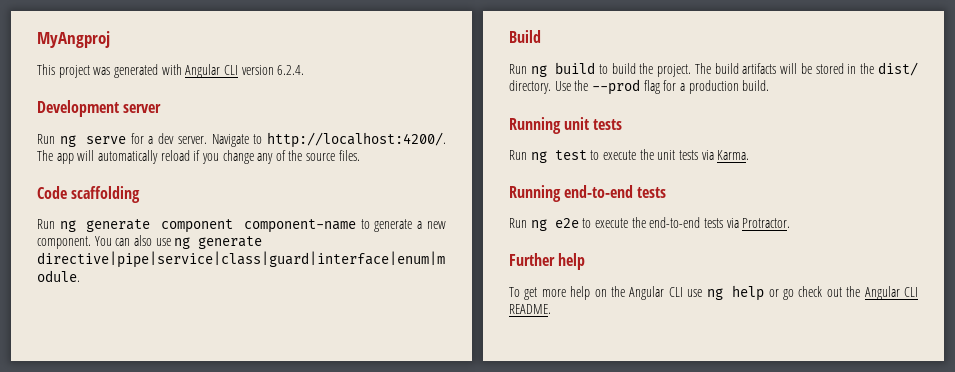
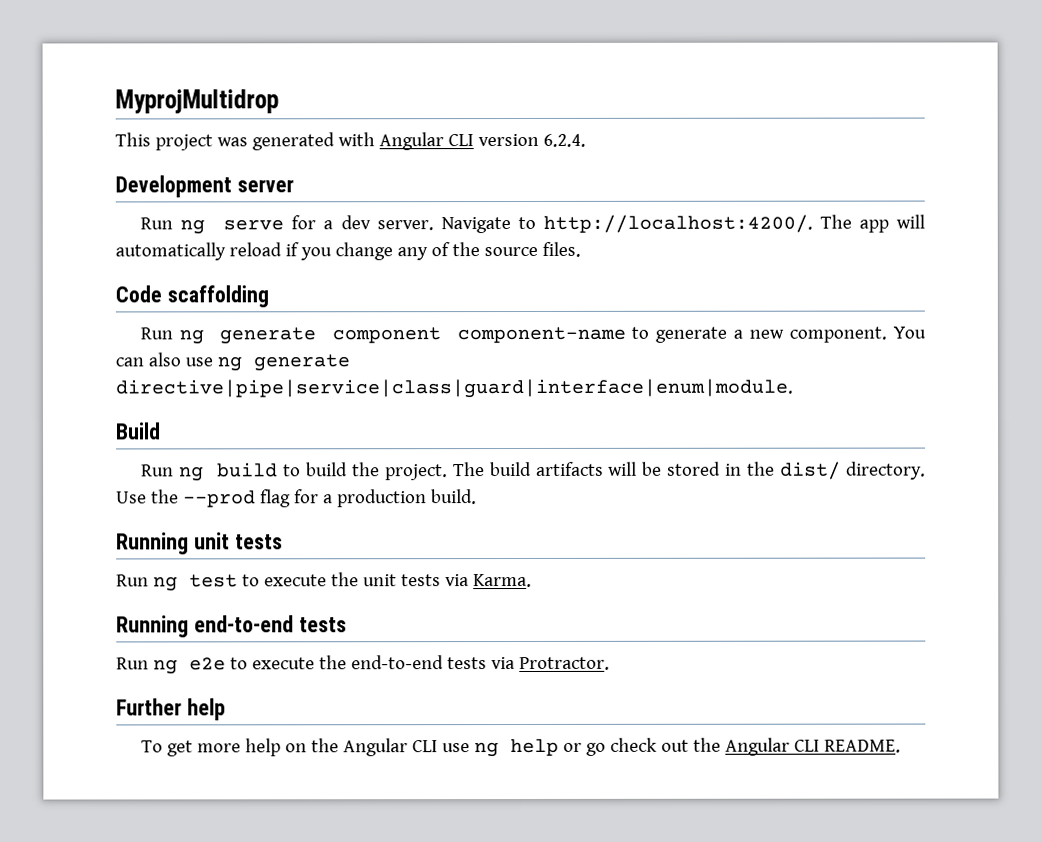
- MyAngproj
+ MyprojMultidrop

